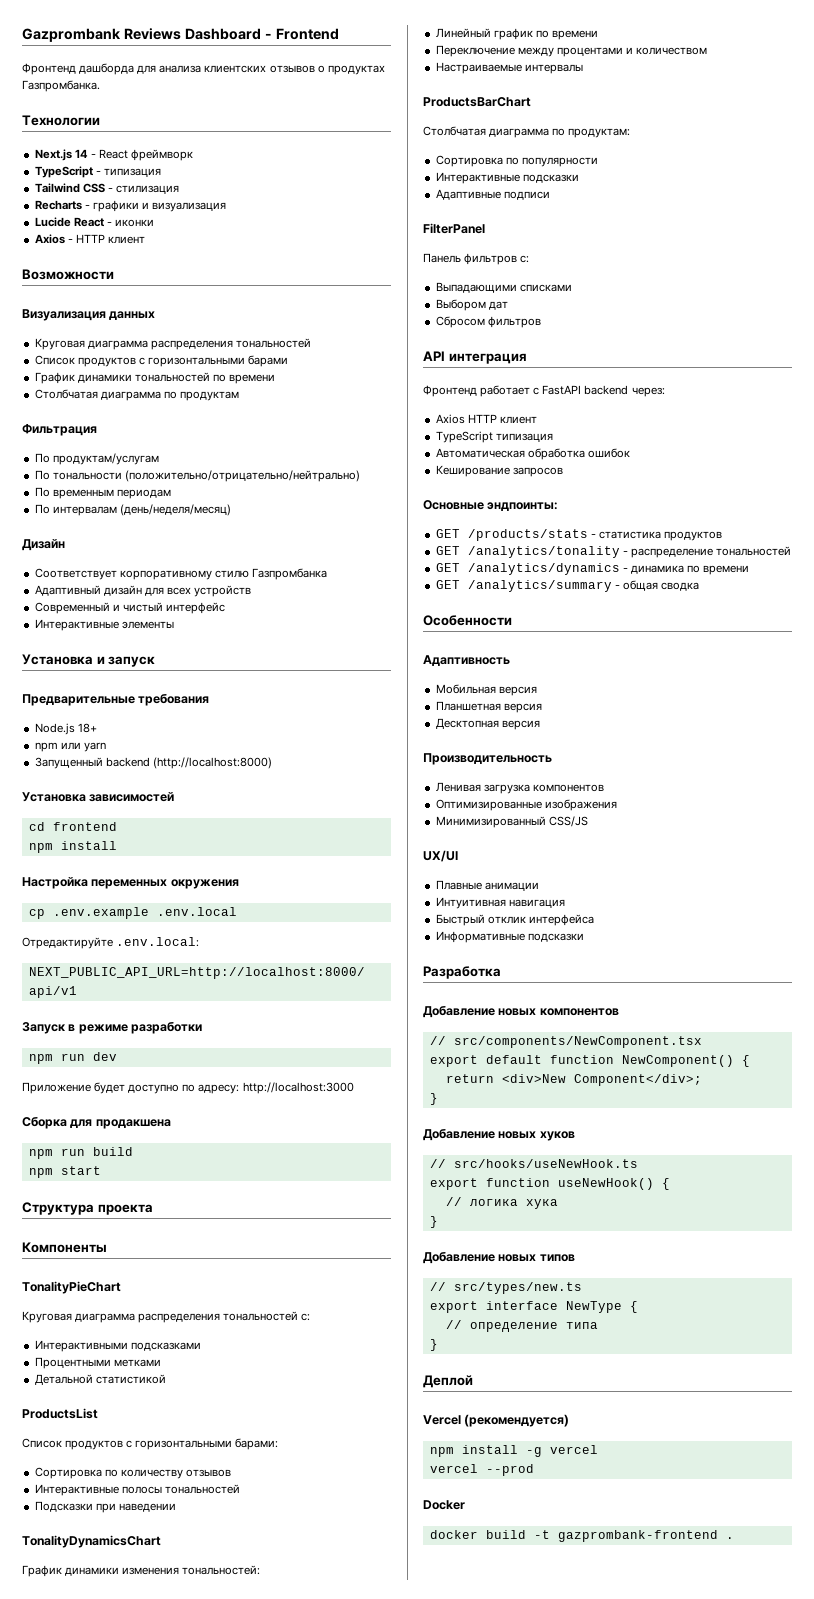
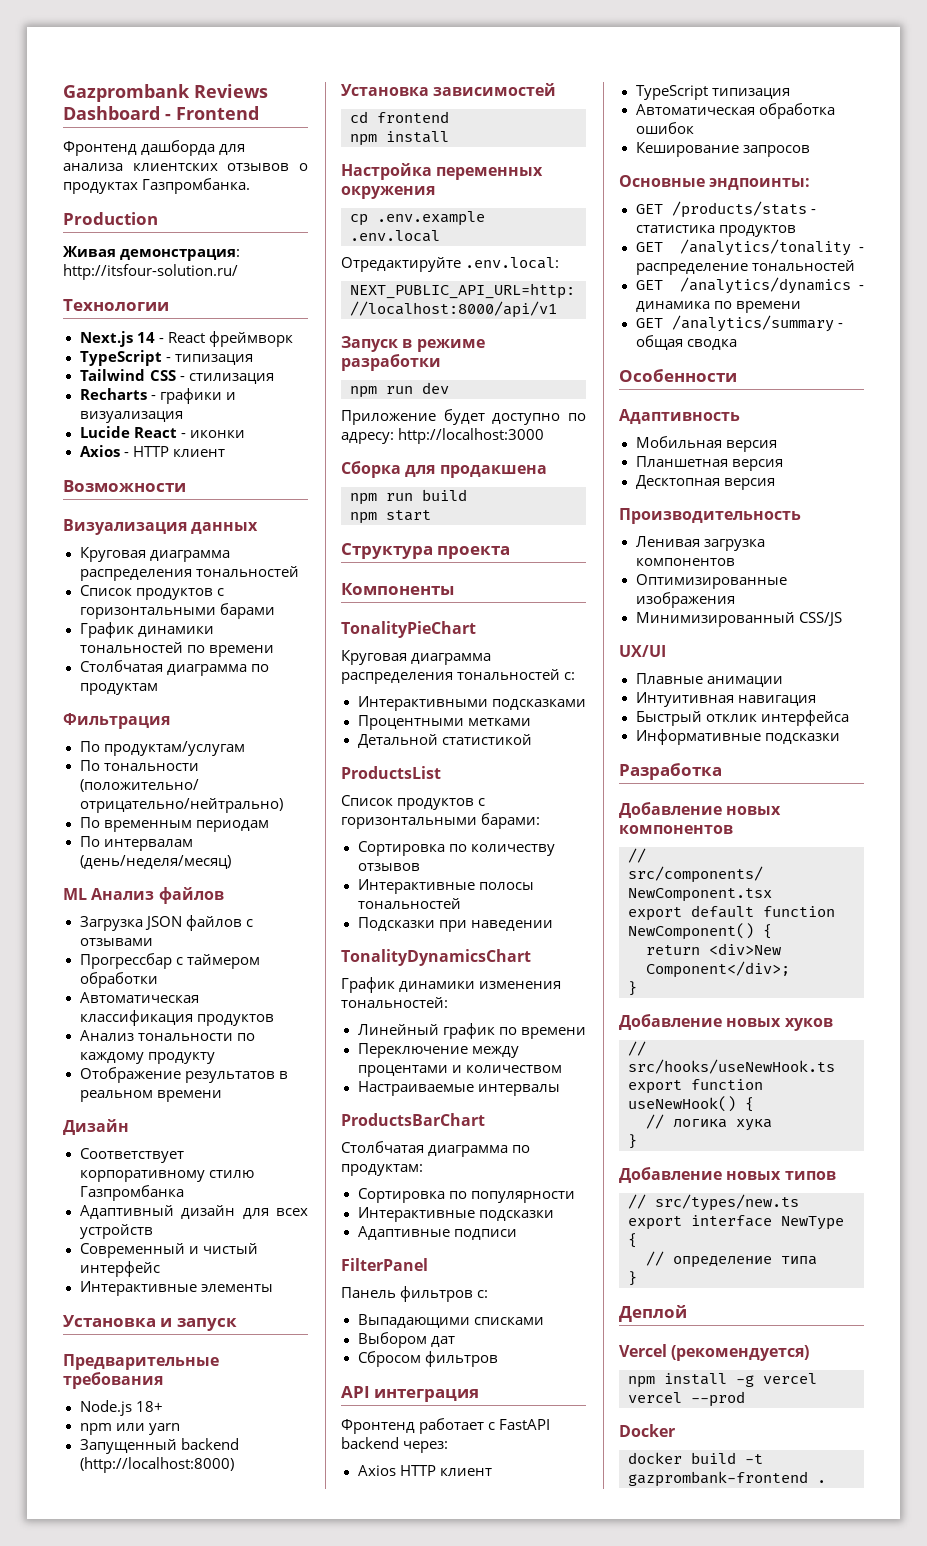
+ Production
+ Живая демонстрация: http://itsfour-solution.ru/
+ ML Анализ файлов
+ Загрузка JSON файлов с отзывами
+ Прогрессбар с таймером обработки
+ Автоматическая классификация продуктов
+ Анализ тональности по каждому продукту
+ Отображение результатов в реальном времени

